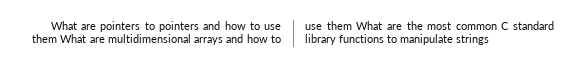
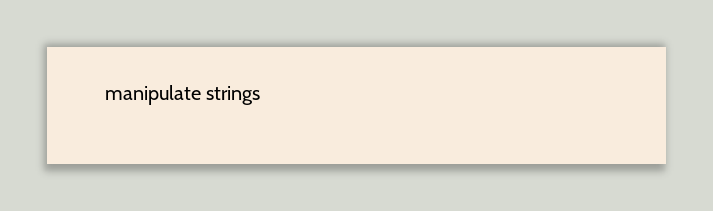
- What are pointers to pointers and how to use them What are multidimensional arrays and how to use them What are the most common C standard library functions to manipulate strings
+ manipulate strings

